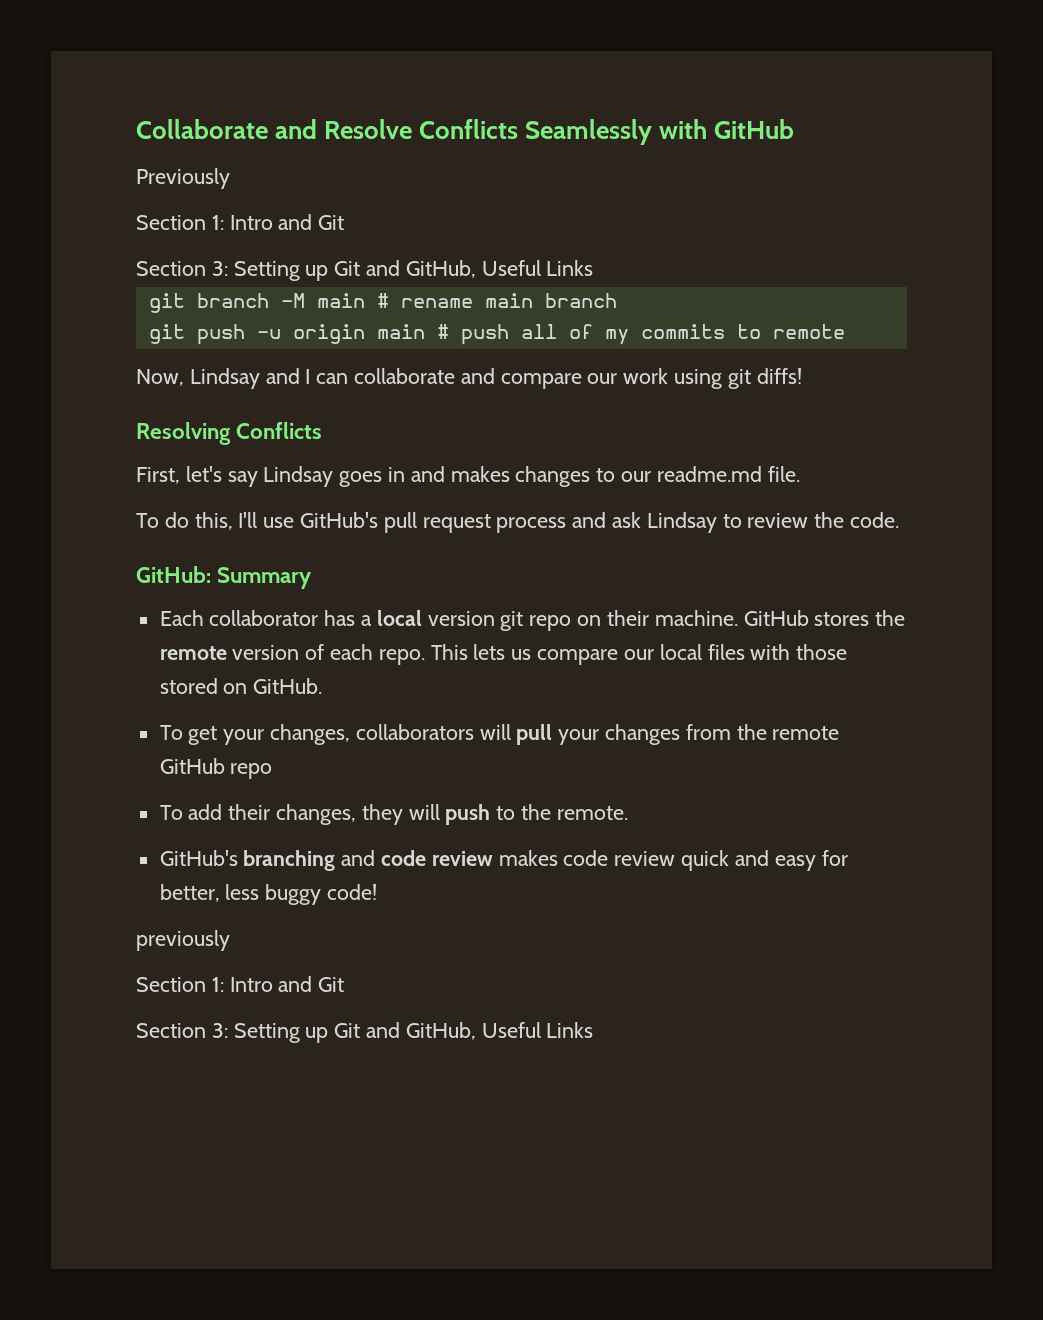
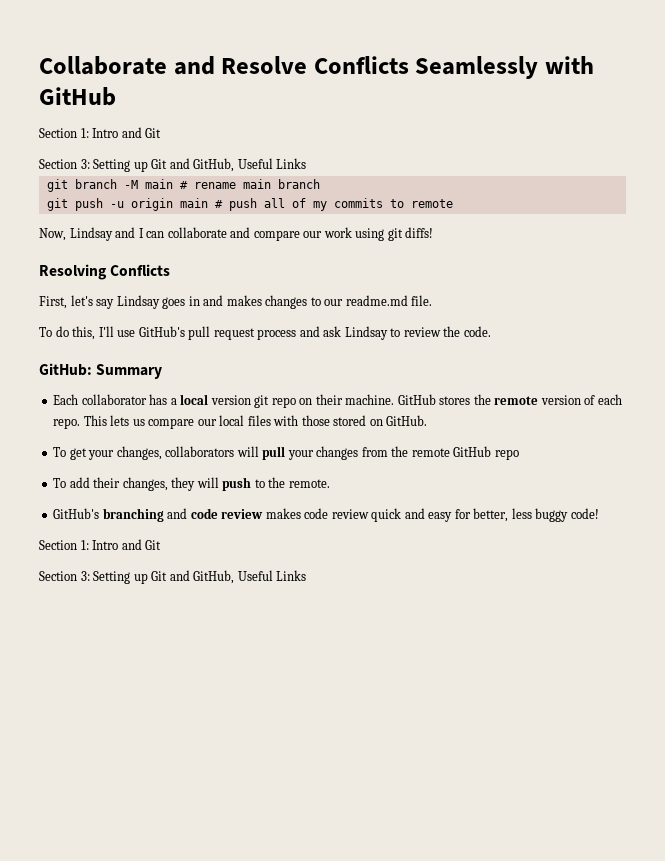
- Previously
- previously

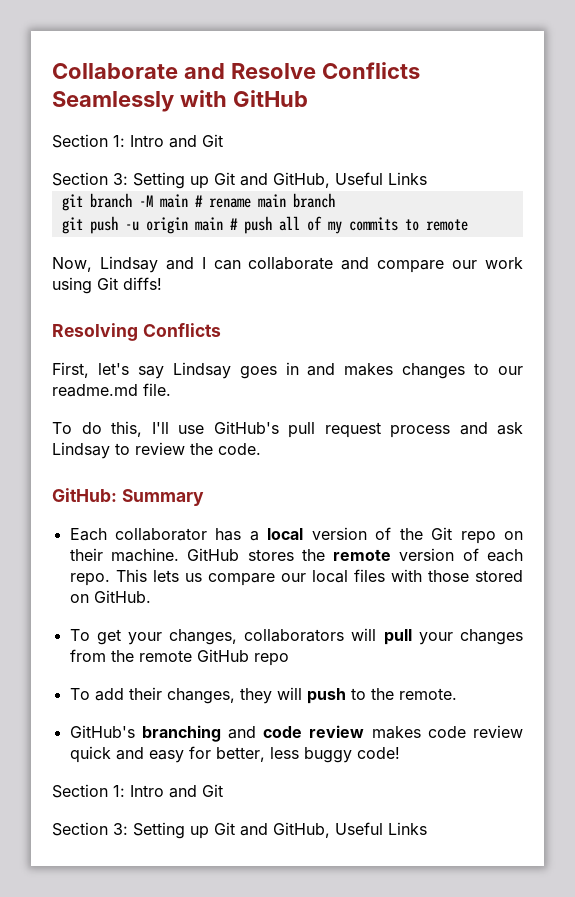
- Now, Lindsay and I can collaborate and compare our work using git diffs!
+ Now, Lindsay and I can collaborate and compare our work using Git diffs!
- Each collaborator has a local version git repo on their machine.
+ Each collaborator has a local version of the Git repo on their machine.

